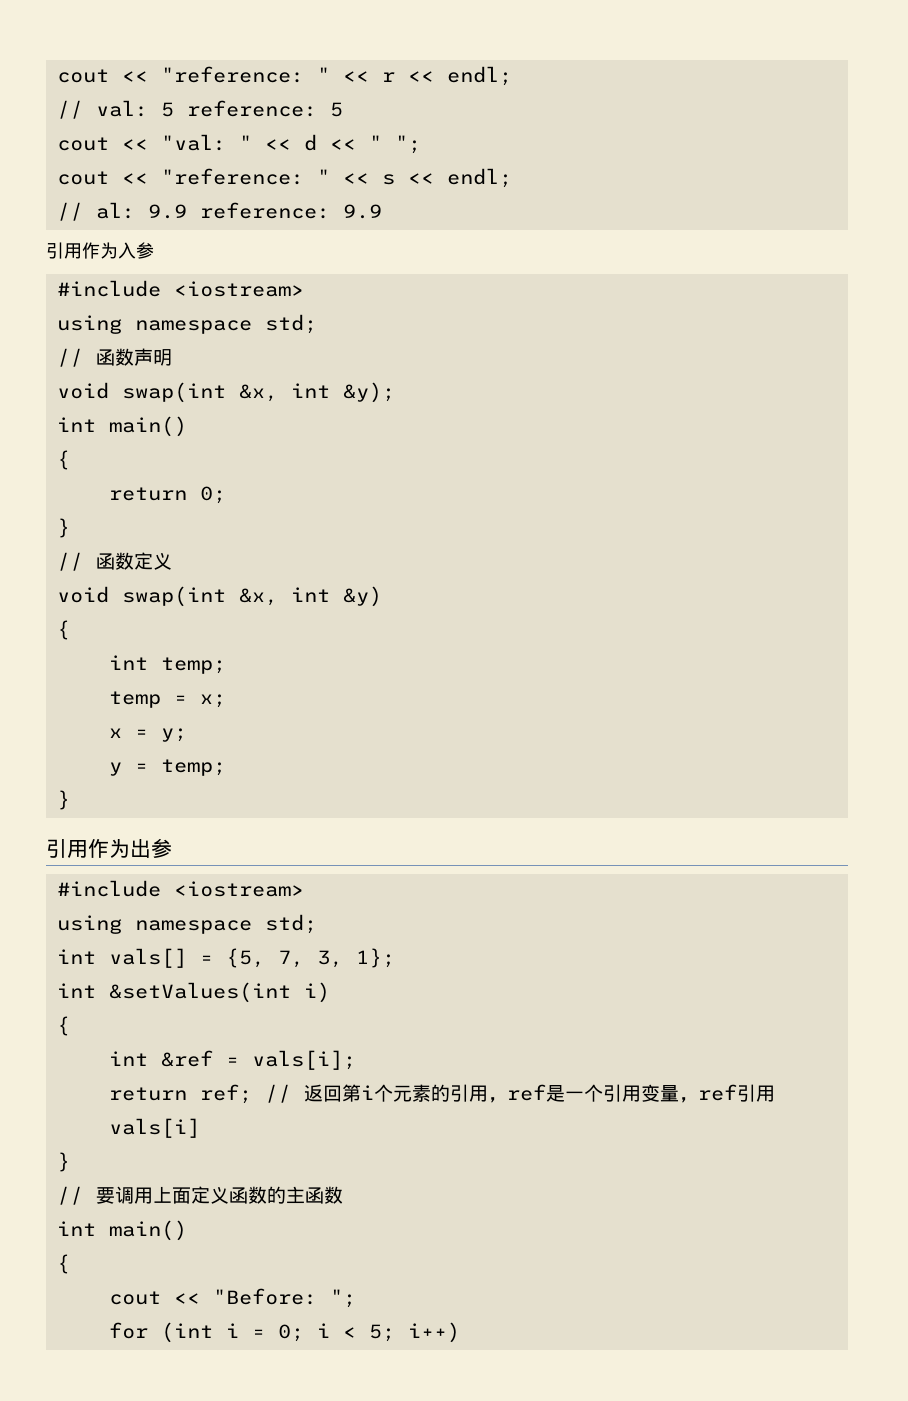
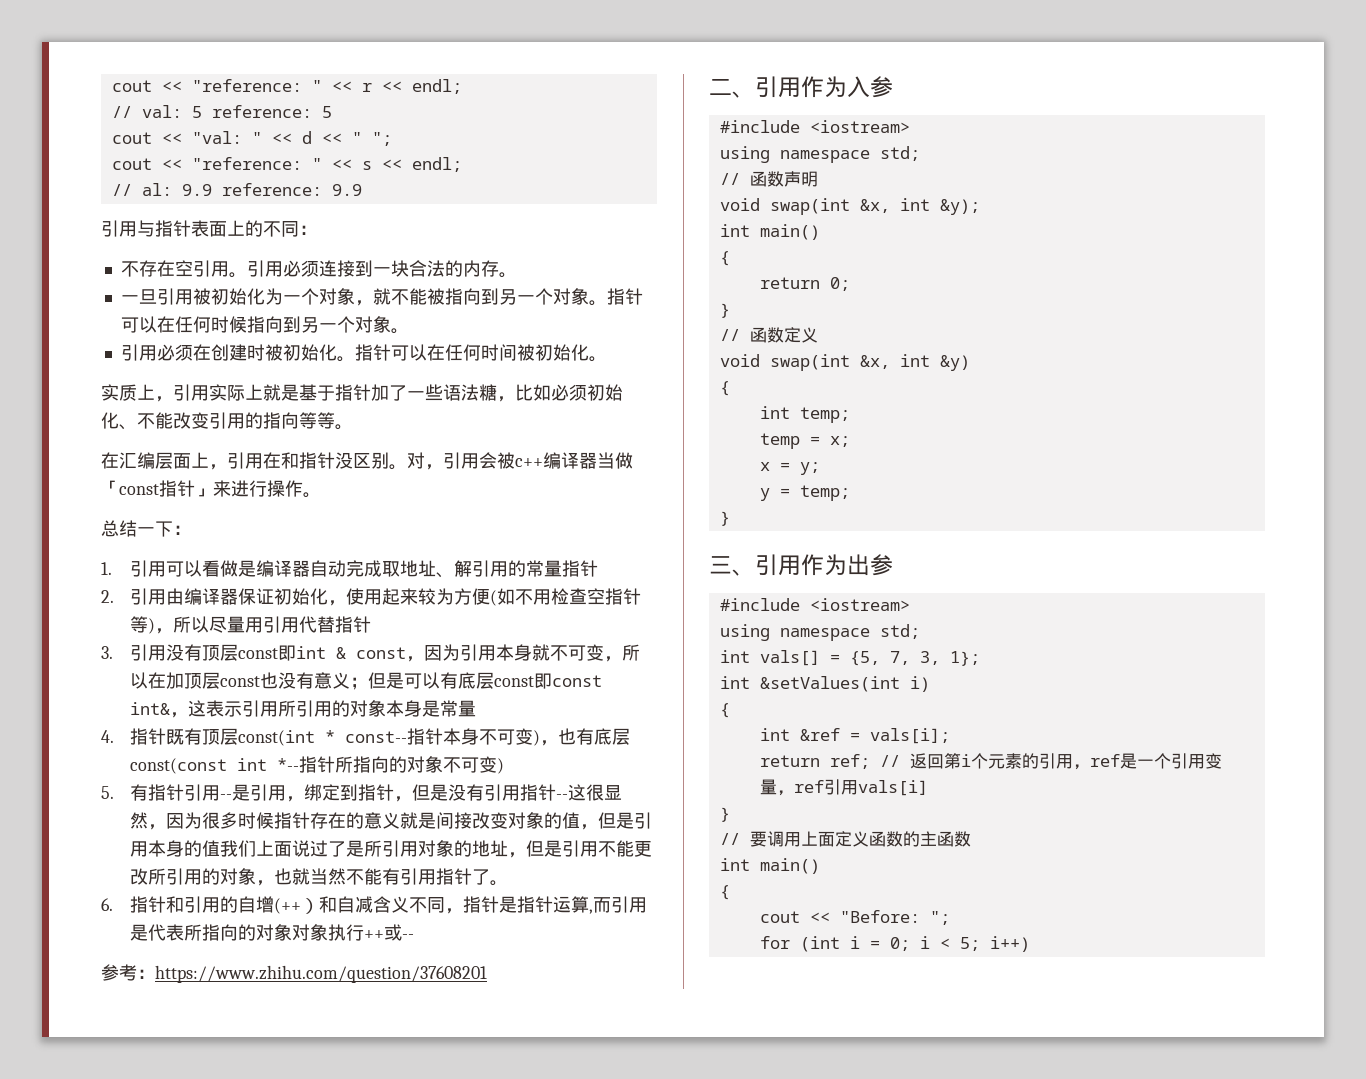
- 引用作为入参
+ 引用与指针表面上的不同：
+ 不存在空引用。引用必须连接到一块合法的内存。
+ 一旦引用被初始化为一个对象，就不能被指向到另一个对象。指针可以在任何时候指向到另一个对象。
+ 引用必须在创建时被初始化。指针可以在任何时间被初始化。
+ 实质上，引用实际上就是基于指针加了一些语法糖，比如必须初始化、不能改变引用的指向等等。
+ 在汇编层面上，引用在和指针没区别。对，引用会被c++编译器当做「const指针」来进行操作。
+ 总结一下：
+ 1.引用可以看做是编译器自动完成取地址、解引用的常量指针
+ 2.引用由编译器保证初始化，使用起来较为方便(如不用检查空指针等)，所以尽量用引用代替指针
+ 3.引用没有顶层const即int & const，因为引用本身就不可变，所以在加顶层const也没有意义；但是可以有底层const即const int&，这表示引用所引用的对象本身是常量
+ 4.指针既有顶层const(int * const--指针本身不可变)，也有底层const(const int *--指针所指向的对象不可变)
+ 5.有指针引用--是引用，绑定到指针，但是没有引用指针--这很显然，因为很多时候指针存在的意义就是间接改变对象的值，但是引用本身的值我们上面说过了是所引用对象的地址，但是引用不能更改所引用的对象，也就当然不能有引用指针了。
+ 6.指针和引用的自增(++）和自减含义不同，指针是指针运算,而引用是代表所指向的对象对象执行++或--
+ 参考：https://www.zhihu.com/question/37608201
+ 二、引用作为入参
- 引用作为出参
+ 三、引用作为出参

